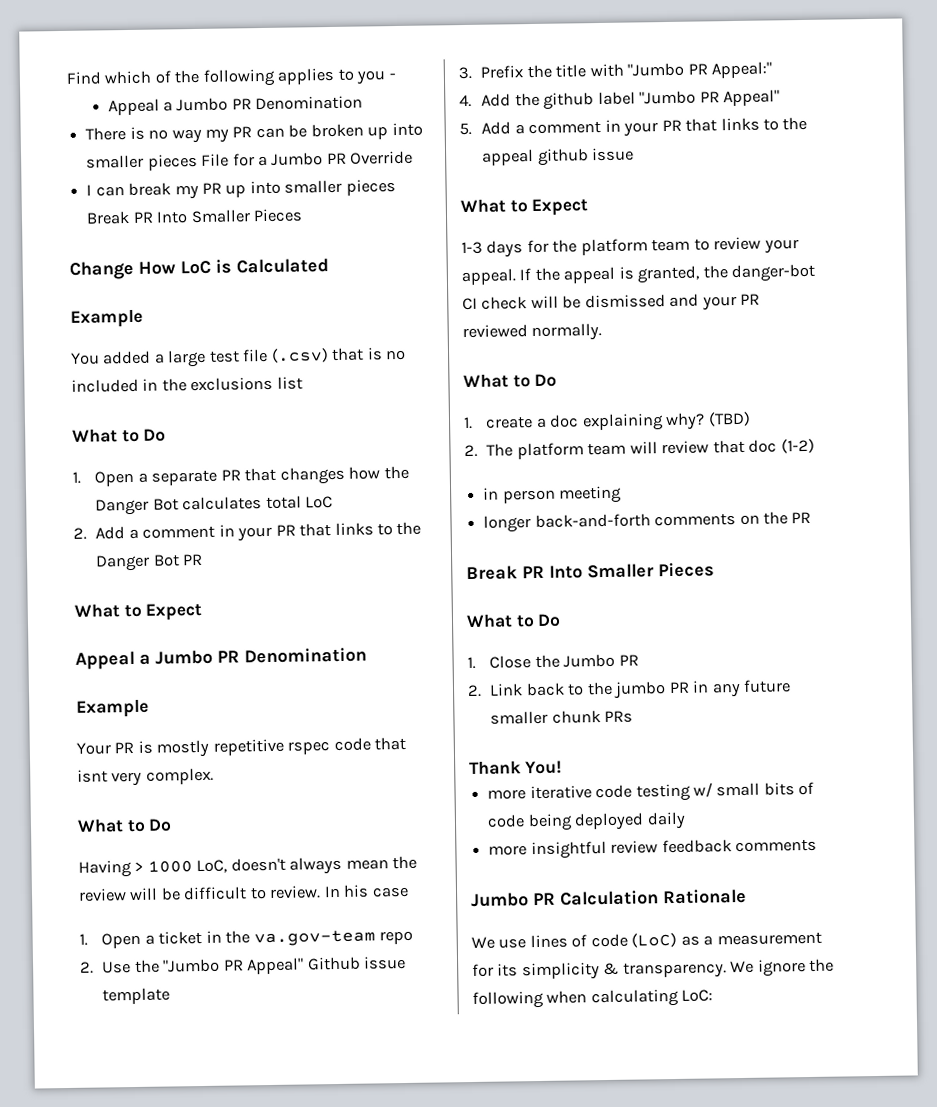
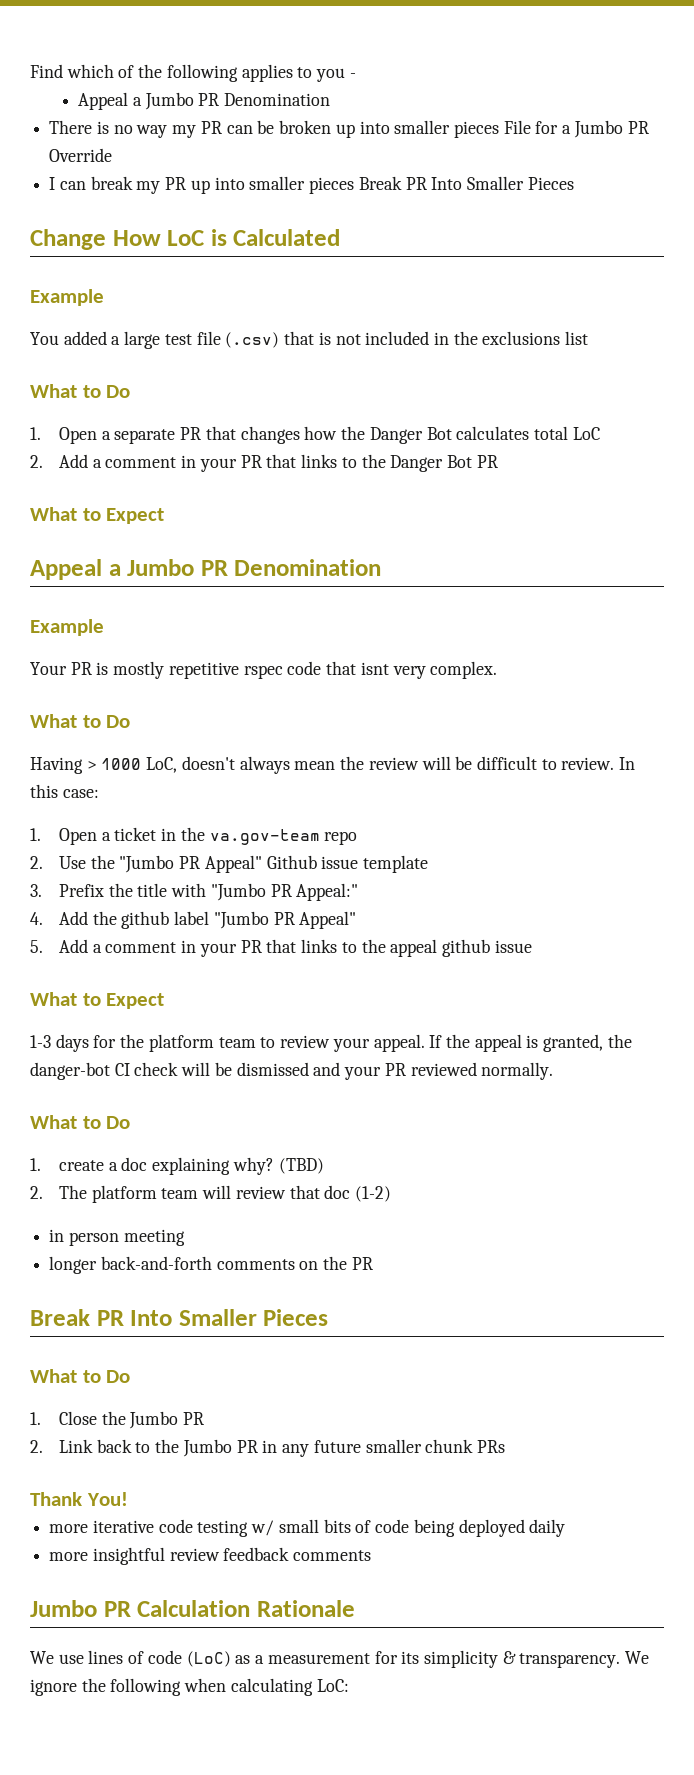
- You added a large test file (.csv) that is no included in the exclusions list
+ You added a large test file (.csv) that is not included in the exclusions list
- In his case
+ In this case:
- 2. Link back to the jumbo PR in any future smaller chunk PRs
+ 2. Link back to the Jumbo PR in any future smaller chunk PRs

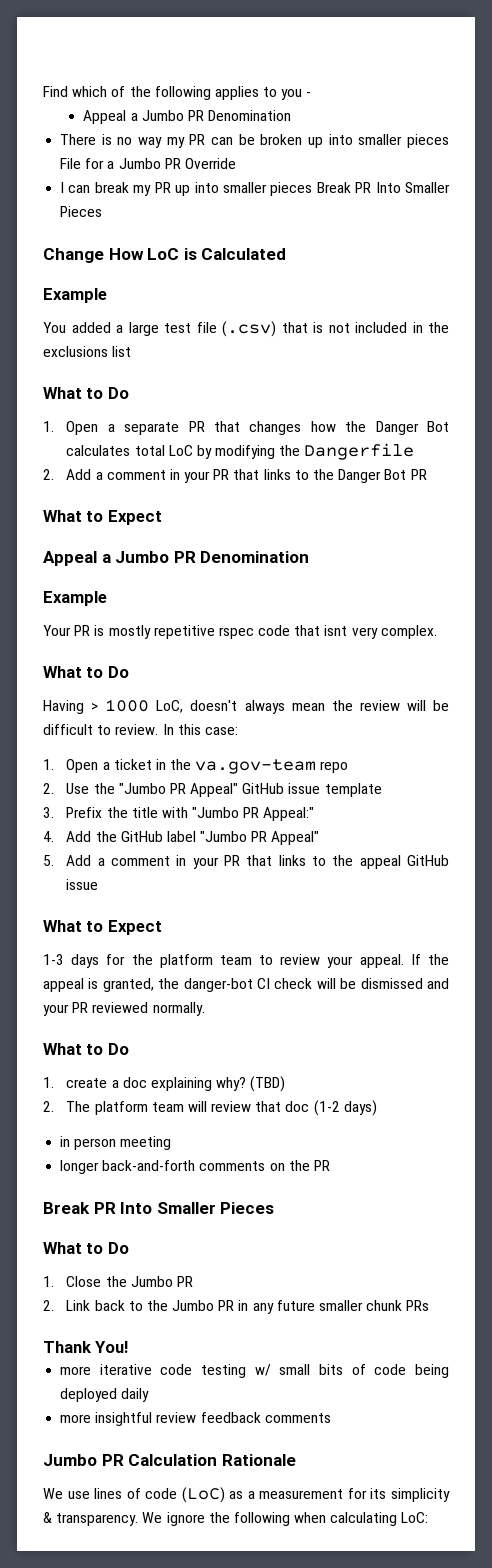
- 1. Open a separate PR that changes how the Danger Bot calculates total LoC
+ 1. Open a separate PR that changes how the Danger Bot calculates total LoC by modifying the Dangerfile
- 2. Use the "Jumbo PR Appeal" Github issue template
+ 2. Use the "Jumbo PR Appeal" GitHub issue template
- 4. Add the github label "Jumbo PR Appeal"
+ 4. Add the GitHub label "Jumbo PR Appeal"
- 5. Add a comment in your PR that links to the appeal github issue
+ 5. Add a comment in your PR that links to the appeal GitHub issue
- 2. The platform team will review that doc (1-2)
+ 2. The platform team will review that doc (1-2 days)

